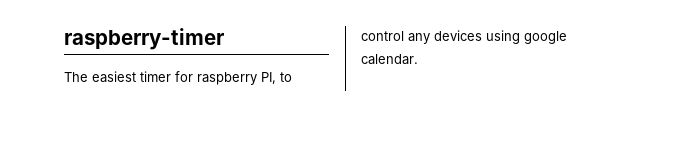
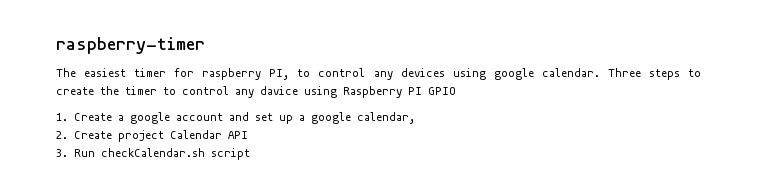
+ Three steps to create the timer to control any davice using Raspberry PI GPIO
+ 1. Create a google account and set up a google calendar,
+ 2. Create project Calendar API
+ 3. Run checkCalendar.sh script

